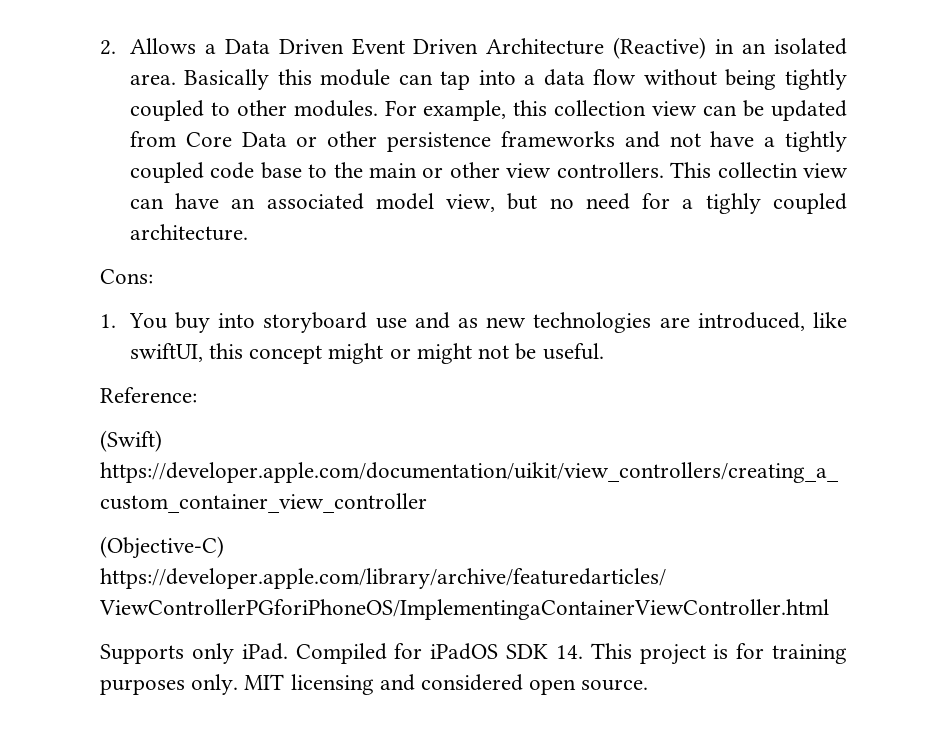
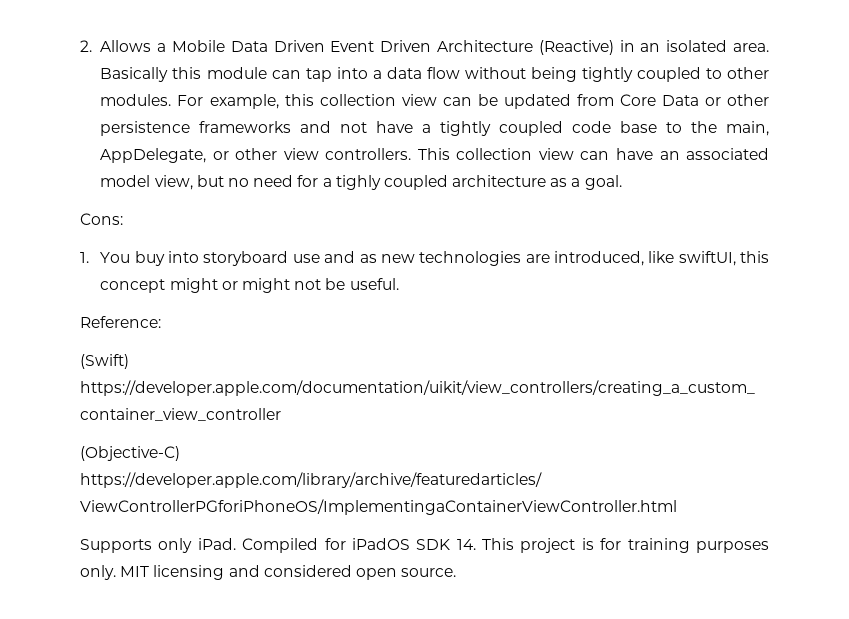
- 2. Allows a Data Driven Event Driven Architecture (Reactive) in an isolated area.
+ 2. Allows a Mobile Data Driven Event Driven Architecture (Reactive) in an isolated area.
- For example, this collection view can be updated from Core Data or other persistence frameworks and not have a tightly coupled code base to the main or other view controllers.
+ For example, this collection view can be updated from Core Data or other persistence frameworks and not have a tightly coupled code base to the main, AppDelegate, or other view controllers.
- This collectin view can have an associated model view, but no need for a tighly coupled architecture.
+ This collection view can have an associated model view, but no need for a tighly coupled architecture as a goal.

